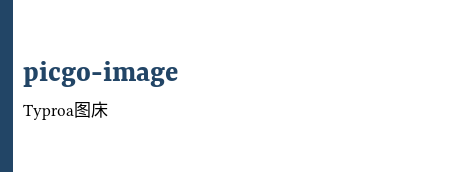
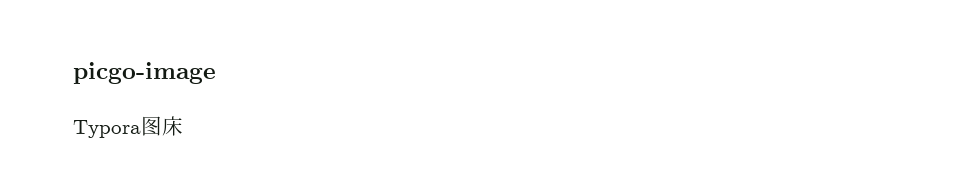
- Typroa图床
+ Typora图床

